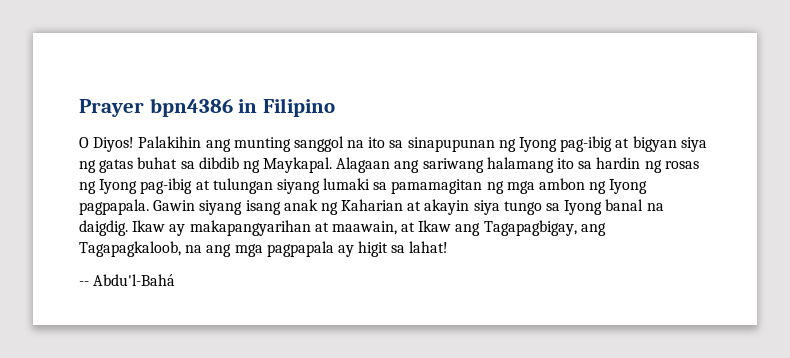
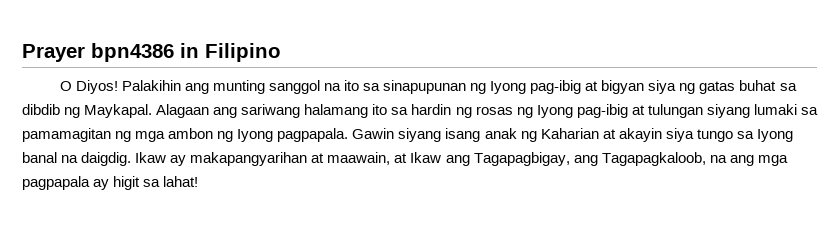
- -- Abdu'l-Bahá

